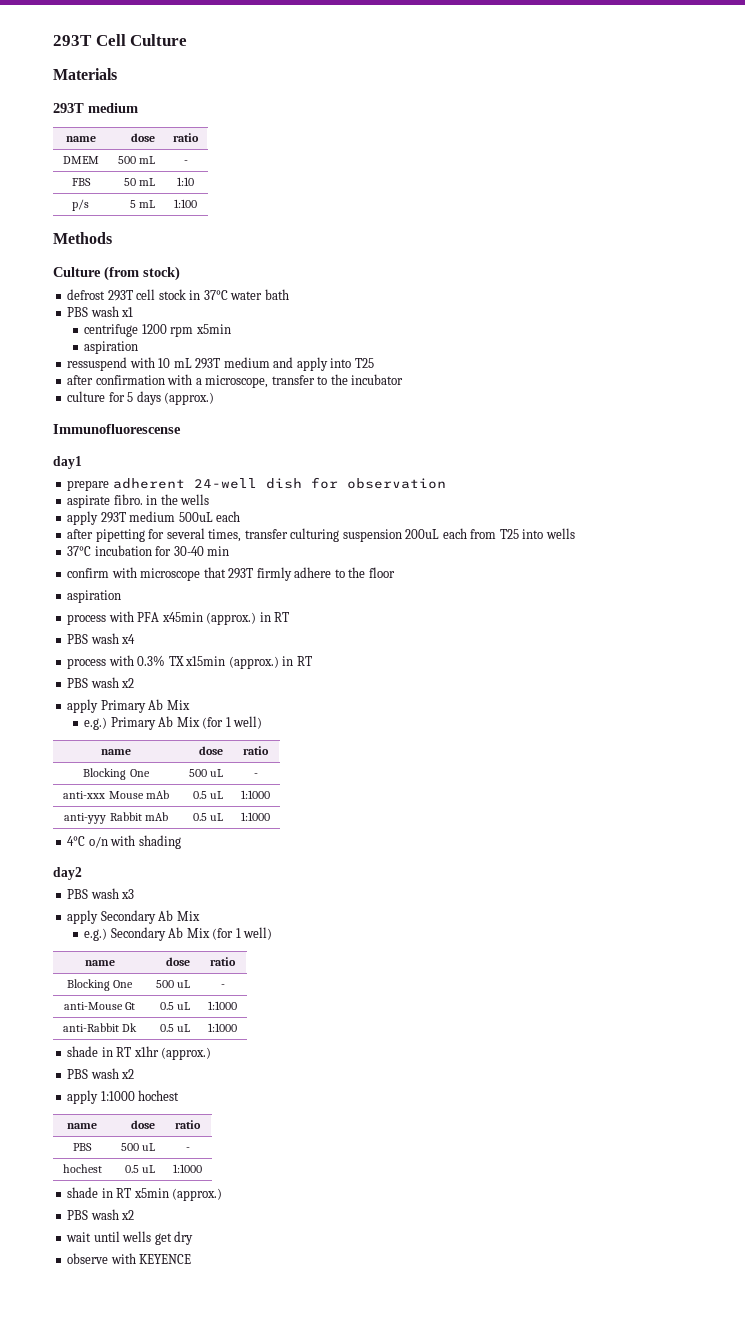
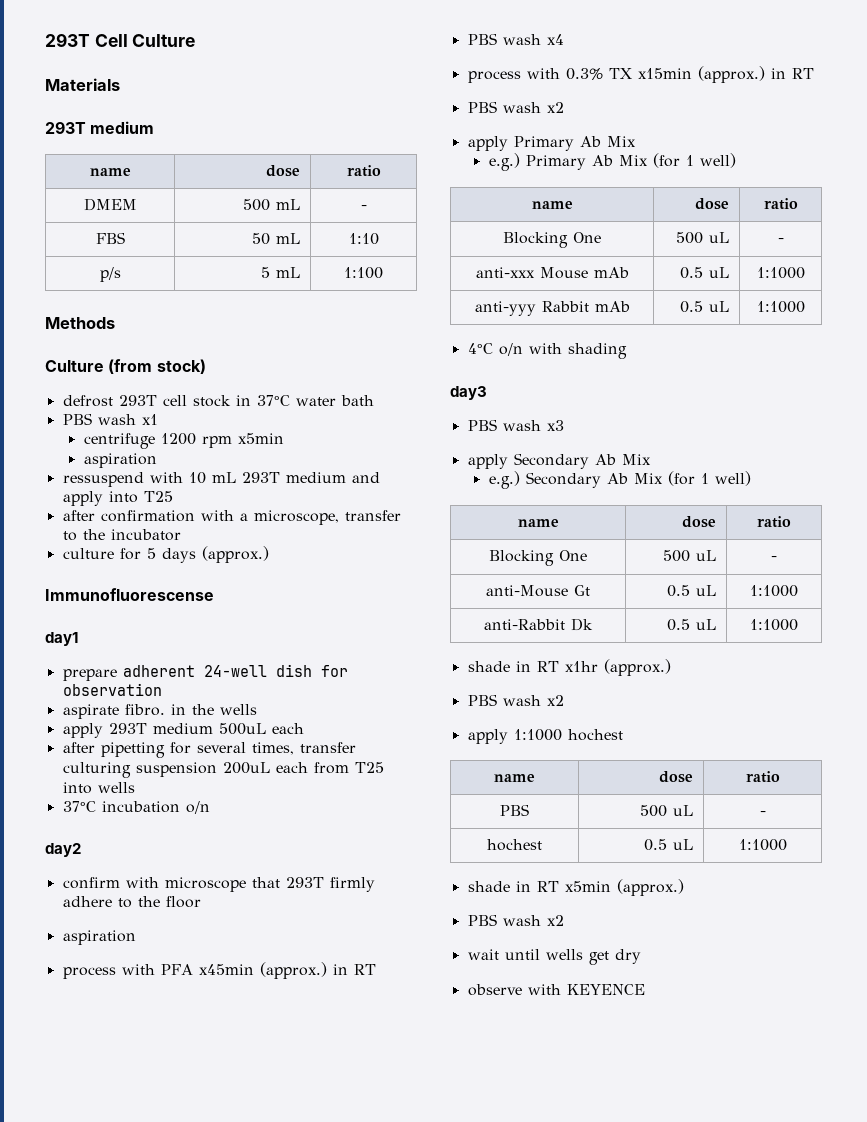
- 37°C incubation for 30-40 min
+ 37°C incubation o/n
+ day2
- day2
+ day3

